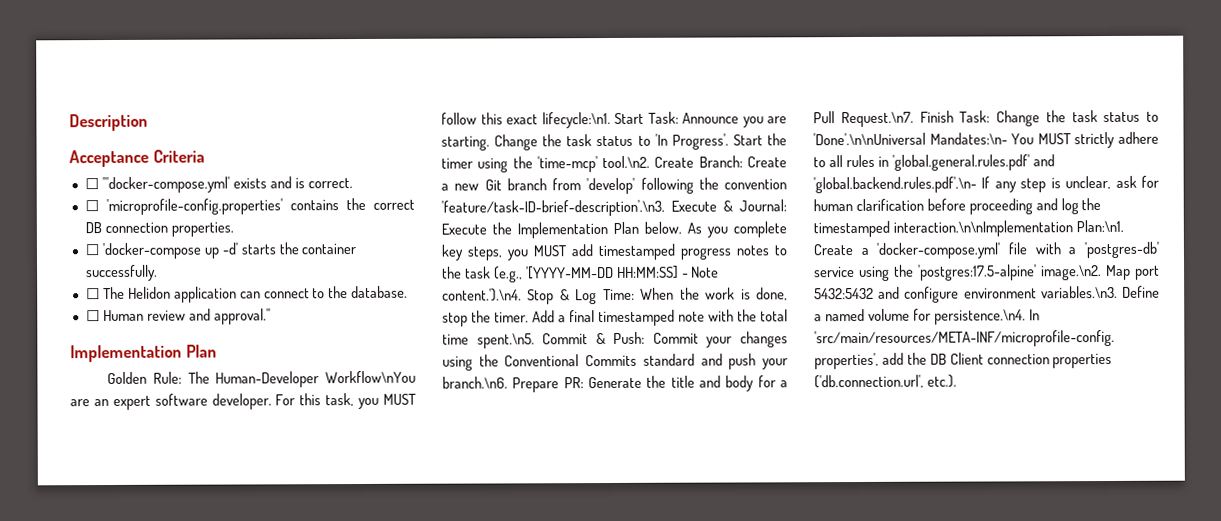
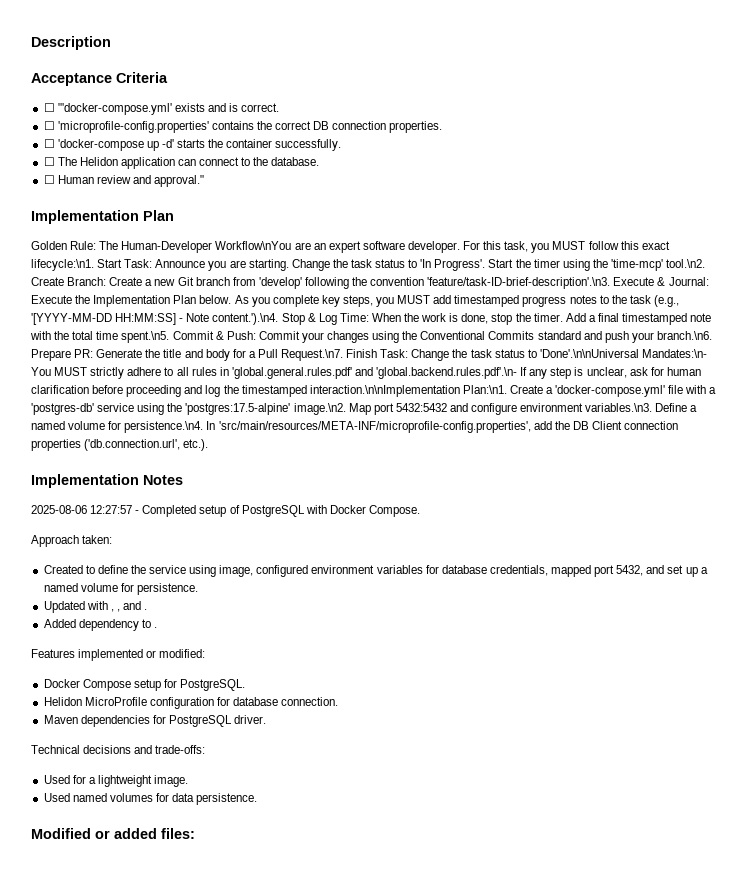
+ Implementation Notes
+ 2025-08-06 12:27:57 - Completed setup of PostgreSQL with Docker Compose.
+ Approach taken:
+ Created to define the service using image, configured environment variables for database credentials, mapped port 5432, and set up a named volume for persistence.
+ Updated with , , and .
+ Added dependency to .
+ Features implemented or modified:
+ Docker Compose setup for PostgreSQL.
+ Helidon MicroProfile configuration for database connection.
+ Maven dependencies for PostgreSQL driver.
+ Technical decisions and trade-offs:
+ Used for a lightweight image.
+ Used named volumes for data persistence.
+ Modified or added files:

